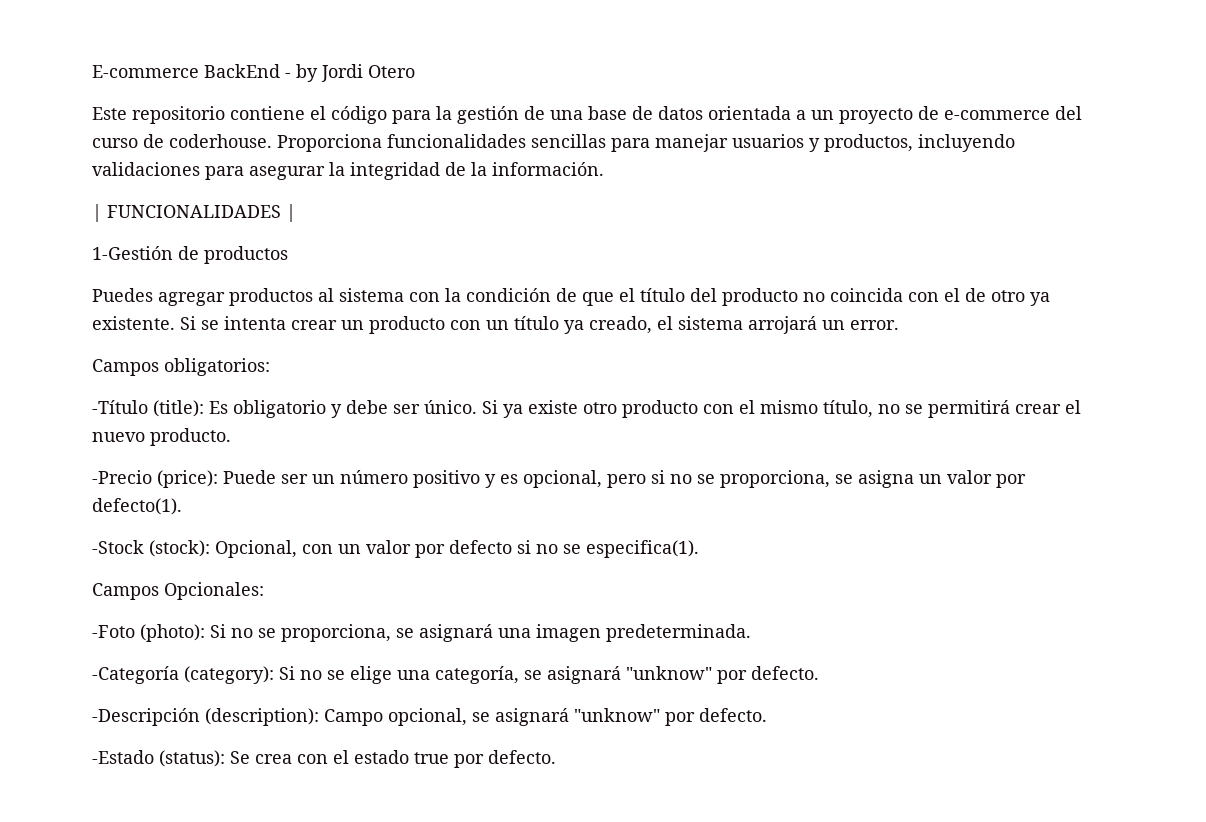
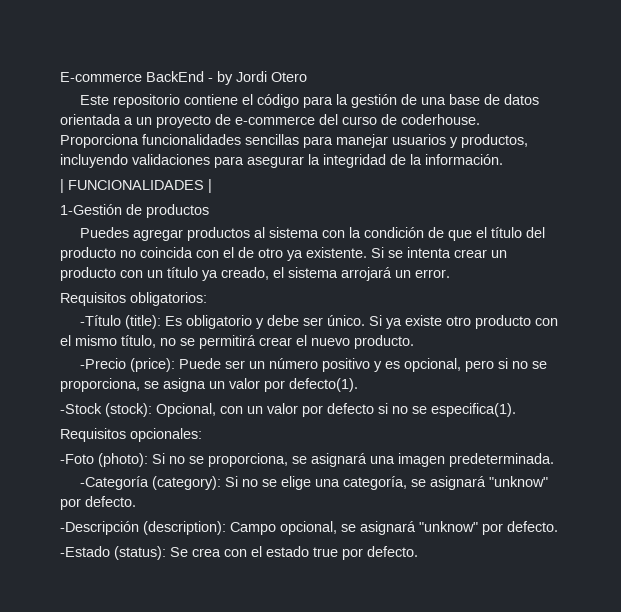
- Campos obligatorios:
+ Requisitos obligatorios:
- Campos Opcionales:
+ Requisitos opcionales:

